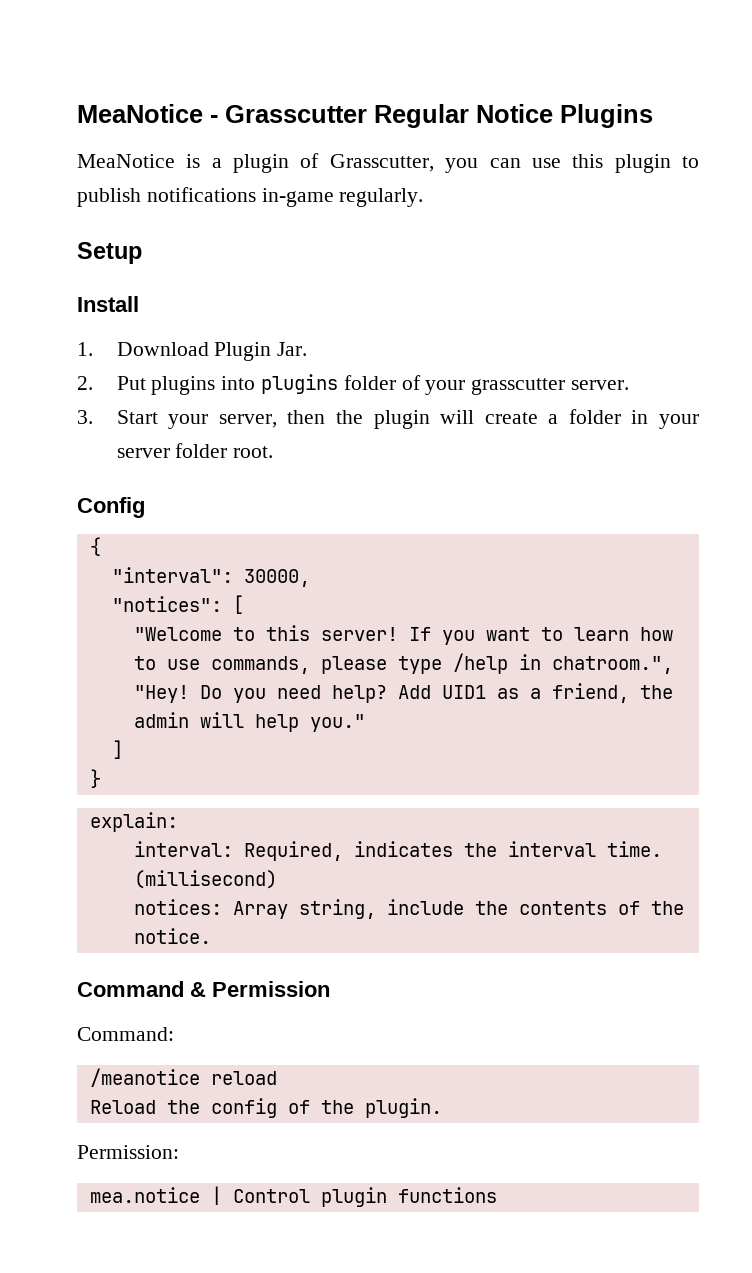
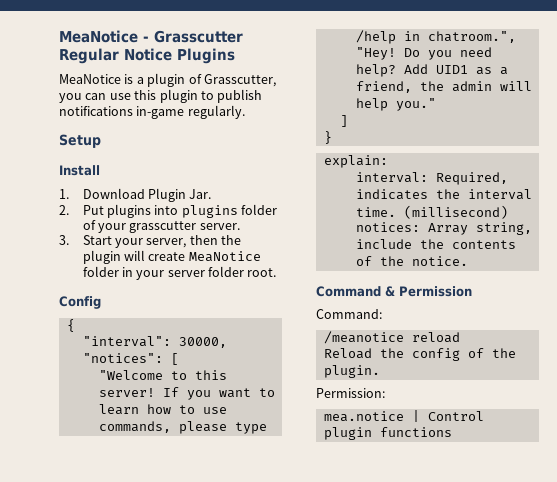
- 3. Start your server, then the plugin will create a folder in your server folder root.
+ 3. Start your server, then the plugin will create MeaNotice folder in your server folder root.

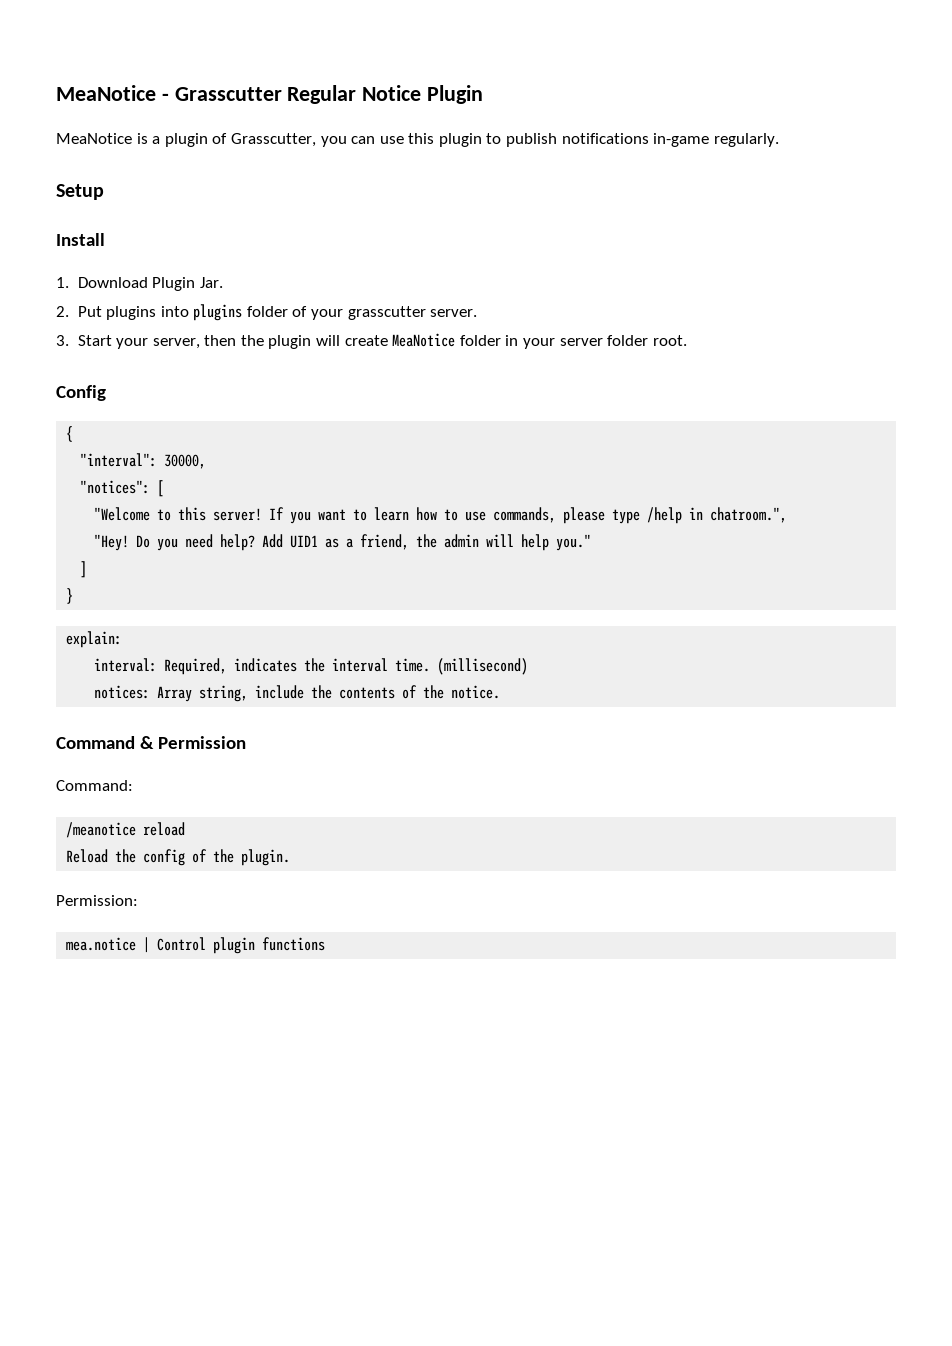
- MeaNotice - Grasscutter Regular Notice Plugins
+ MeaNotice - Grasscutter Regular Notice Plugin

